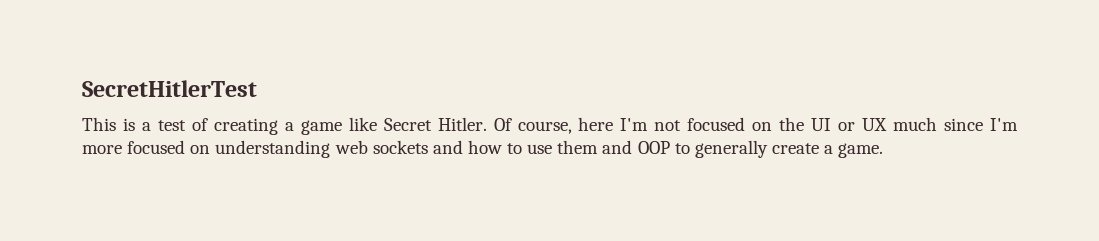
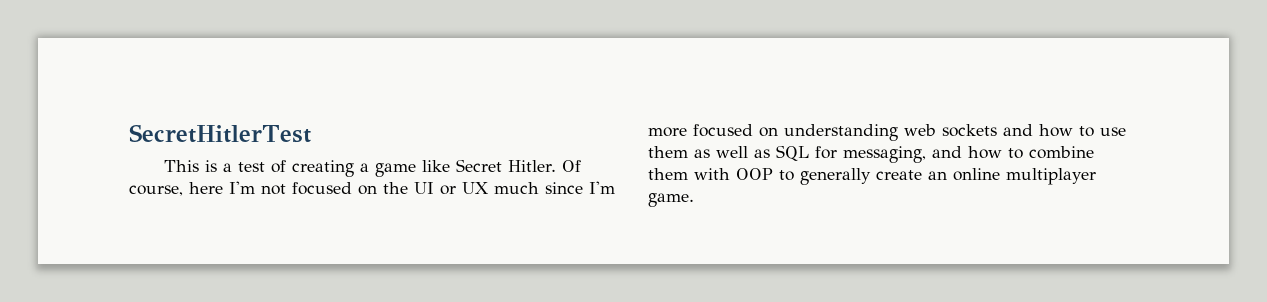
- Of course, here I'm not focused on the UI or UX much since I'm more focused on understanding web sockets and how to use them and OOP to generally create a game.
+ Of course, here I'm not focused on the UI or UX much since I'm more focused on understanding web sockets and how to use them as well as SQL for messaging, and how to combine them with OOP to generally create an online multiplayer game.

